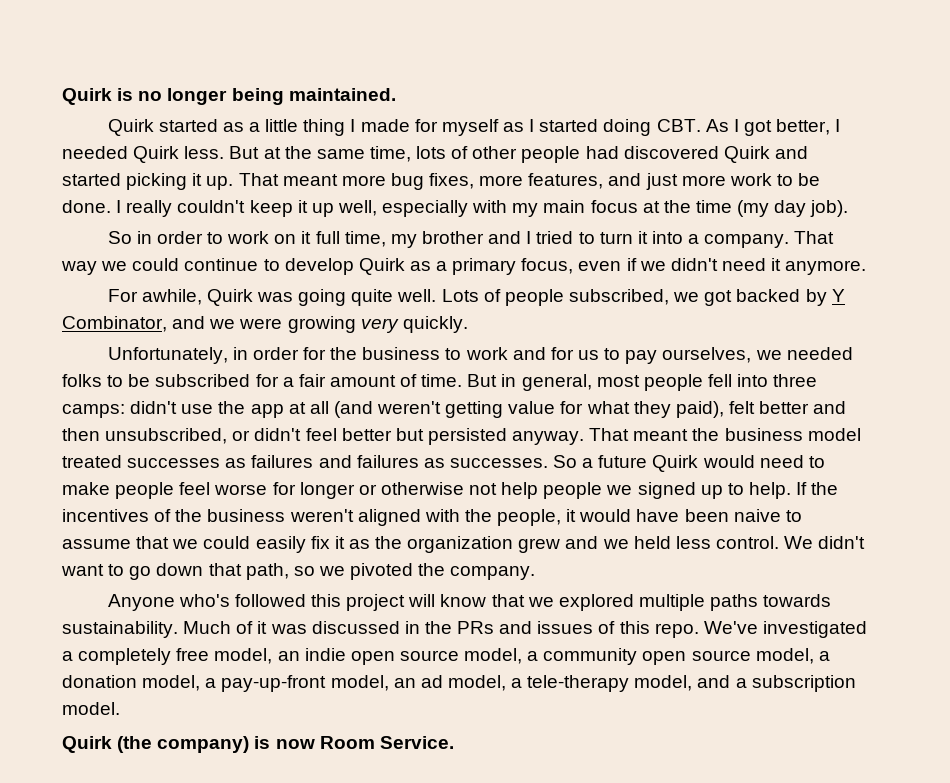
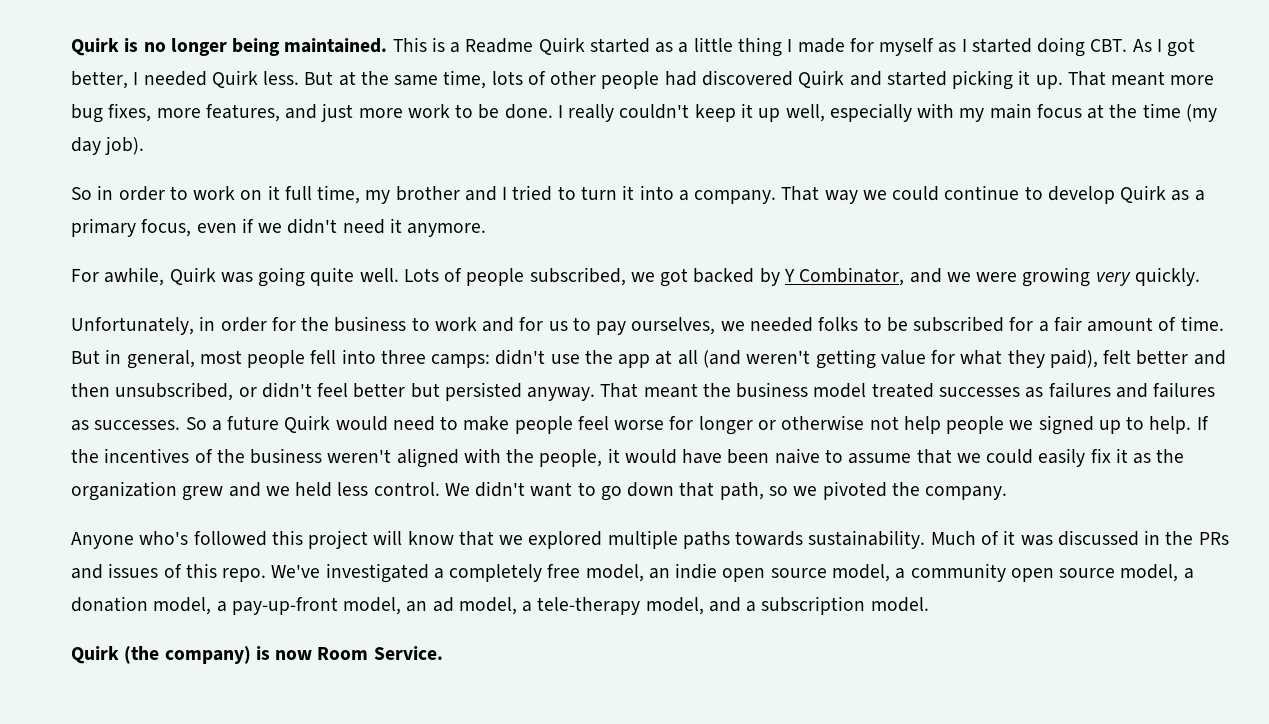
- Quirk is no longer being maintained.
- Quirk started as a little thing I made for myself as I started doing CBT. As I got better, I needed Quirk less.
+ Quirk is no longer being maintained. This is a Readme Quirk started as a little thing I made for myself as I started doing CBT. As I got better, I needed Quirk less.

